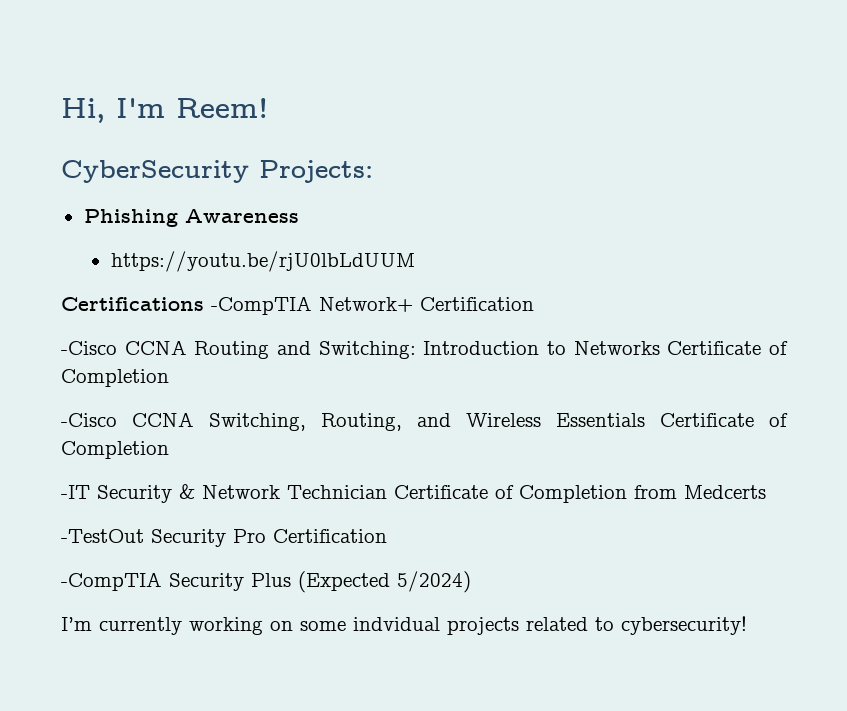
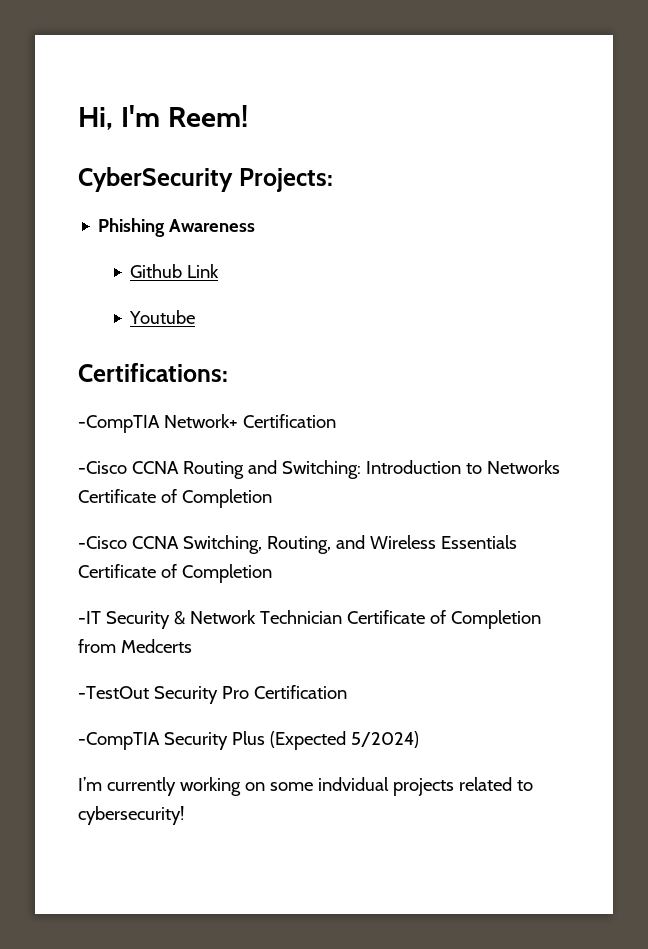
- https://youtu.be/rjU0lbLdUUM
- Certifications -CompTIA Network+ Certification
+ Github Link
+ Youtube
+ Certifications:
+ -CompTIA Network+ Certification

